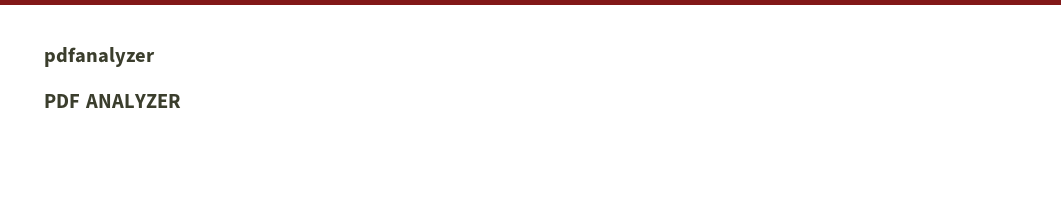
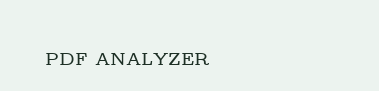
- pdfanalyzer

